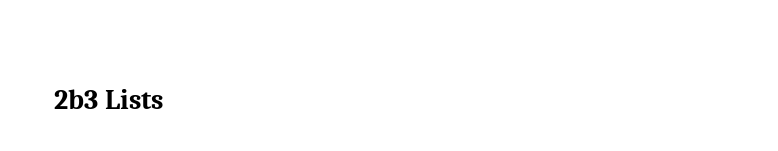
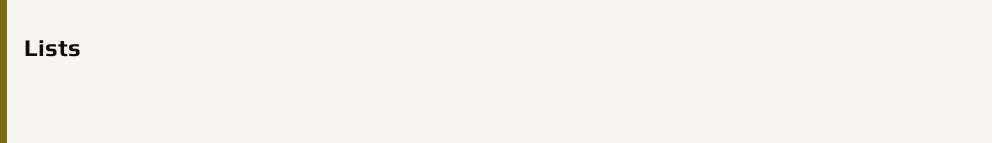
- 2b3 Lists
+ Lists

